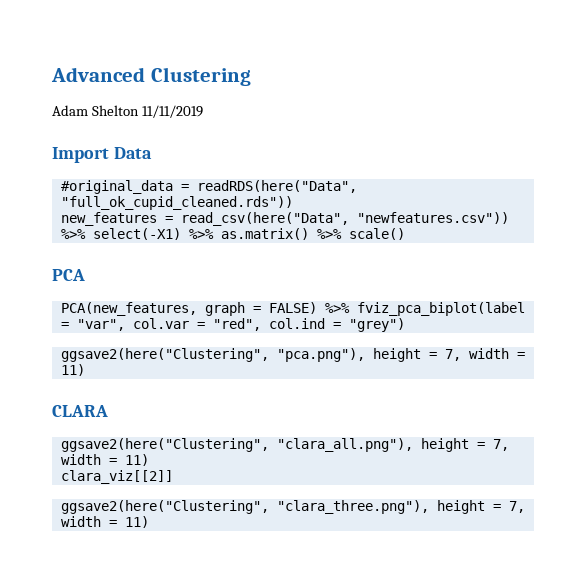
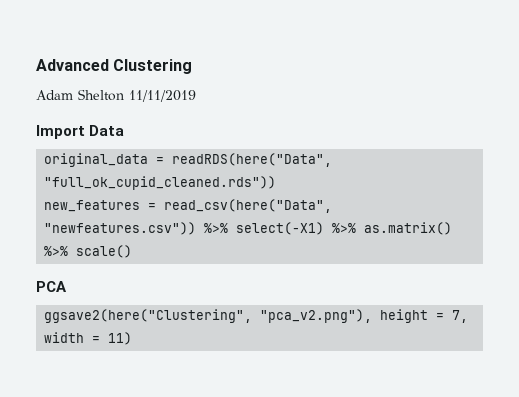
- #original_data = readRDS(here("Data", "full_ok_cupid_cleaned.rds"))
+ original_data = readRDS(here("Data", "full_ok_cupid_cleaned.rds"))
- PCA(new_features, graph = FALSE) %>% fviz_pca_biplot(label = "var", col.var = "red", col.ind = "grey")
- ggsave2(here("Clustering", "pca.png"), height = 7, width = 11)
- CLARA
- ggsave2(here("Clustering", "clara_all.png"), height = 7, width = 11)
- clara_viz[[2]]
- ggsave2(here("Clustering", "clara_three.png"), height = 7, width = 11)
+ ggsave2(here("Clustering", "pca_v2.png"), height = 7, width = 11)

